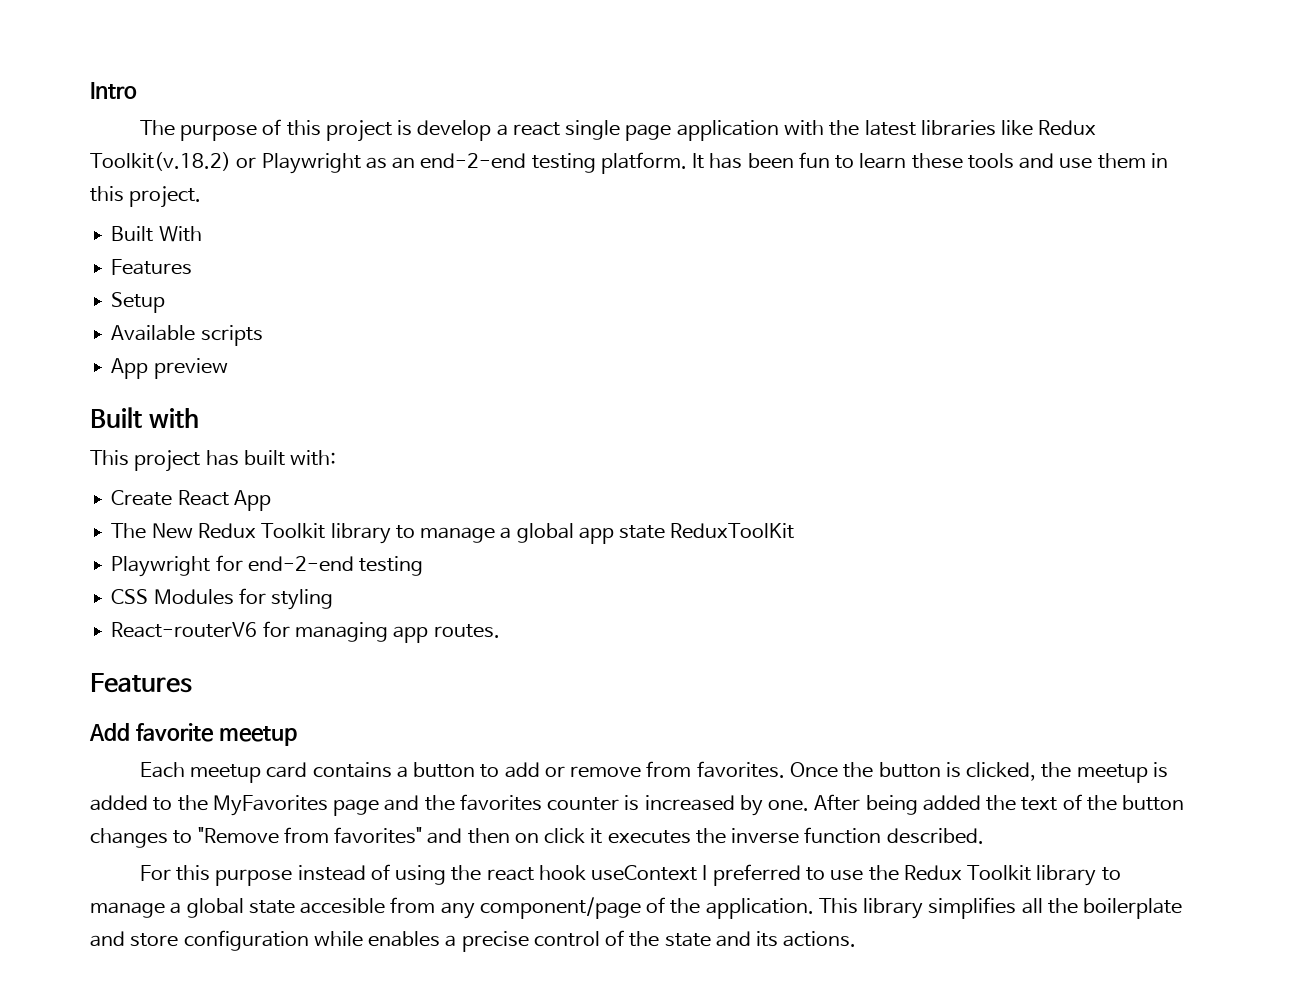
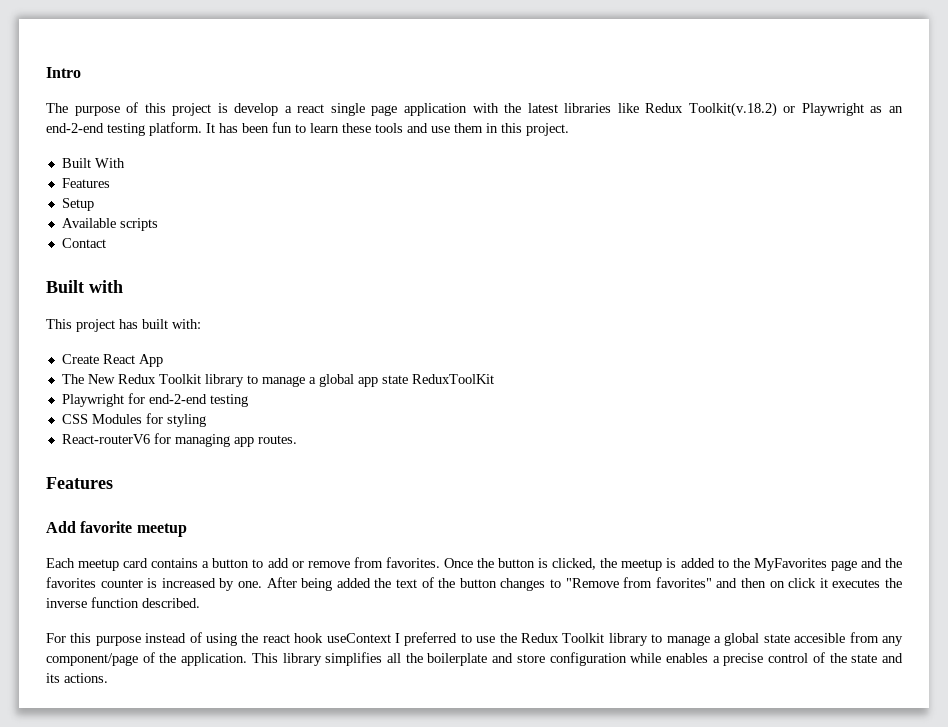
- App preview
+ Contact

